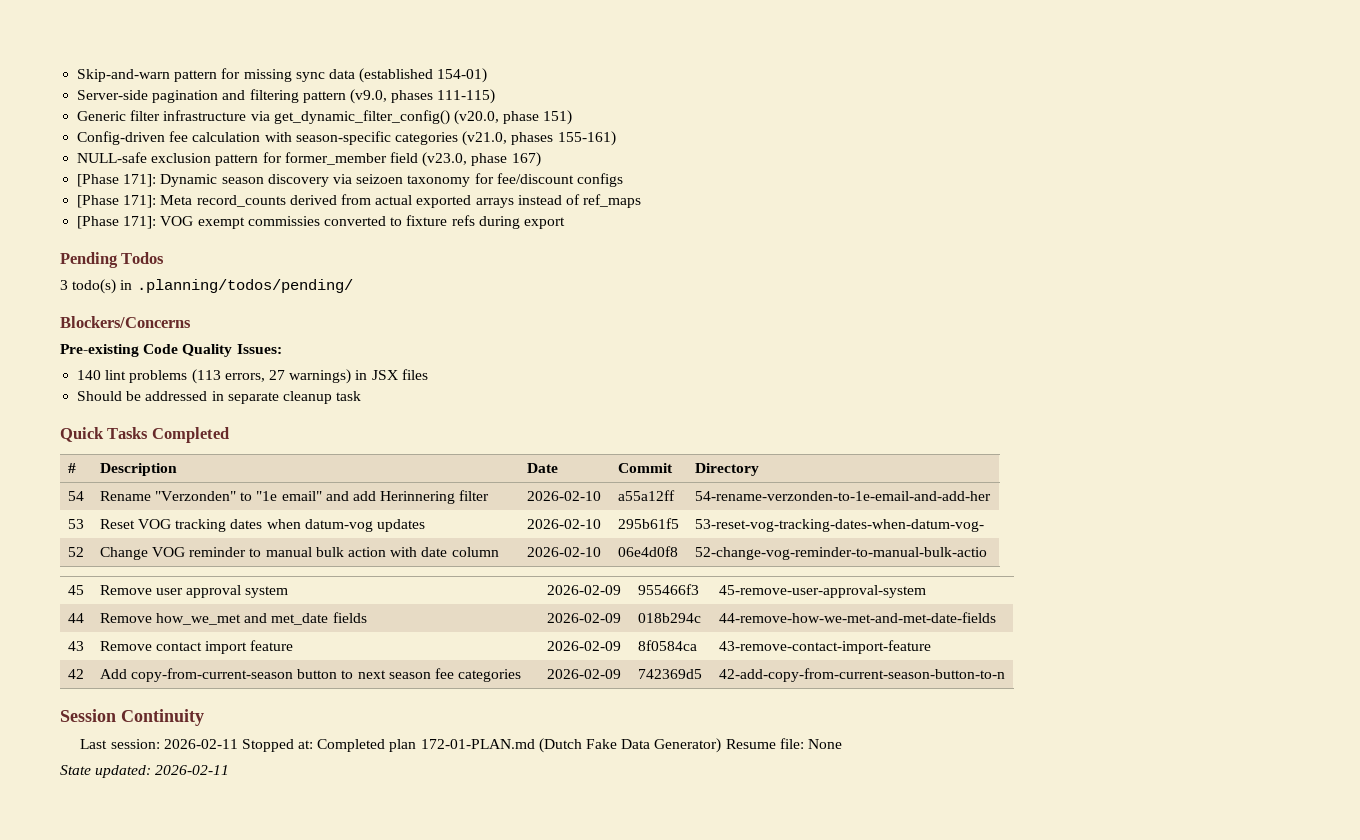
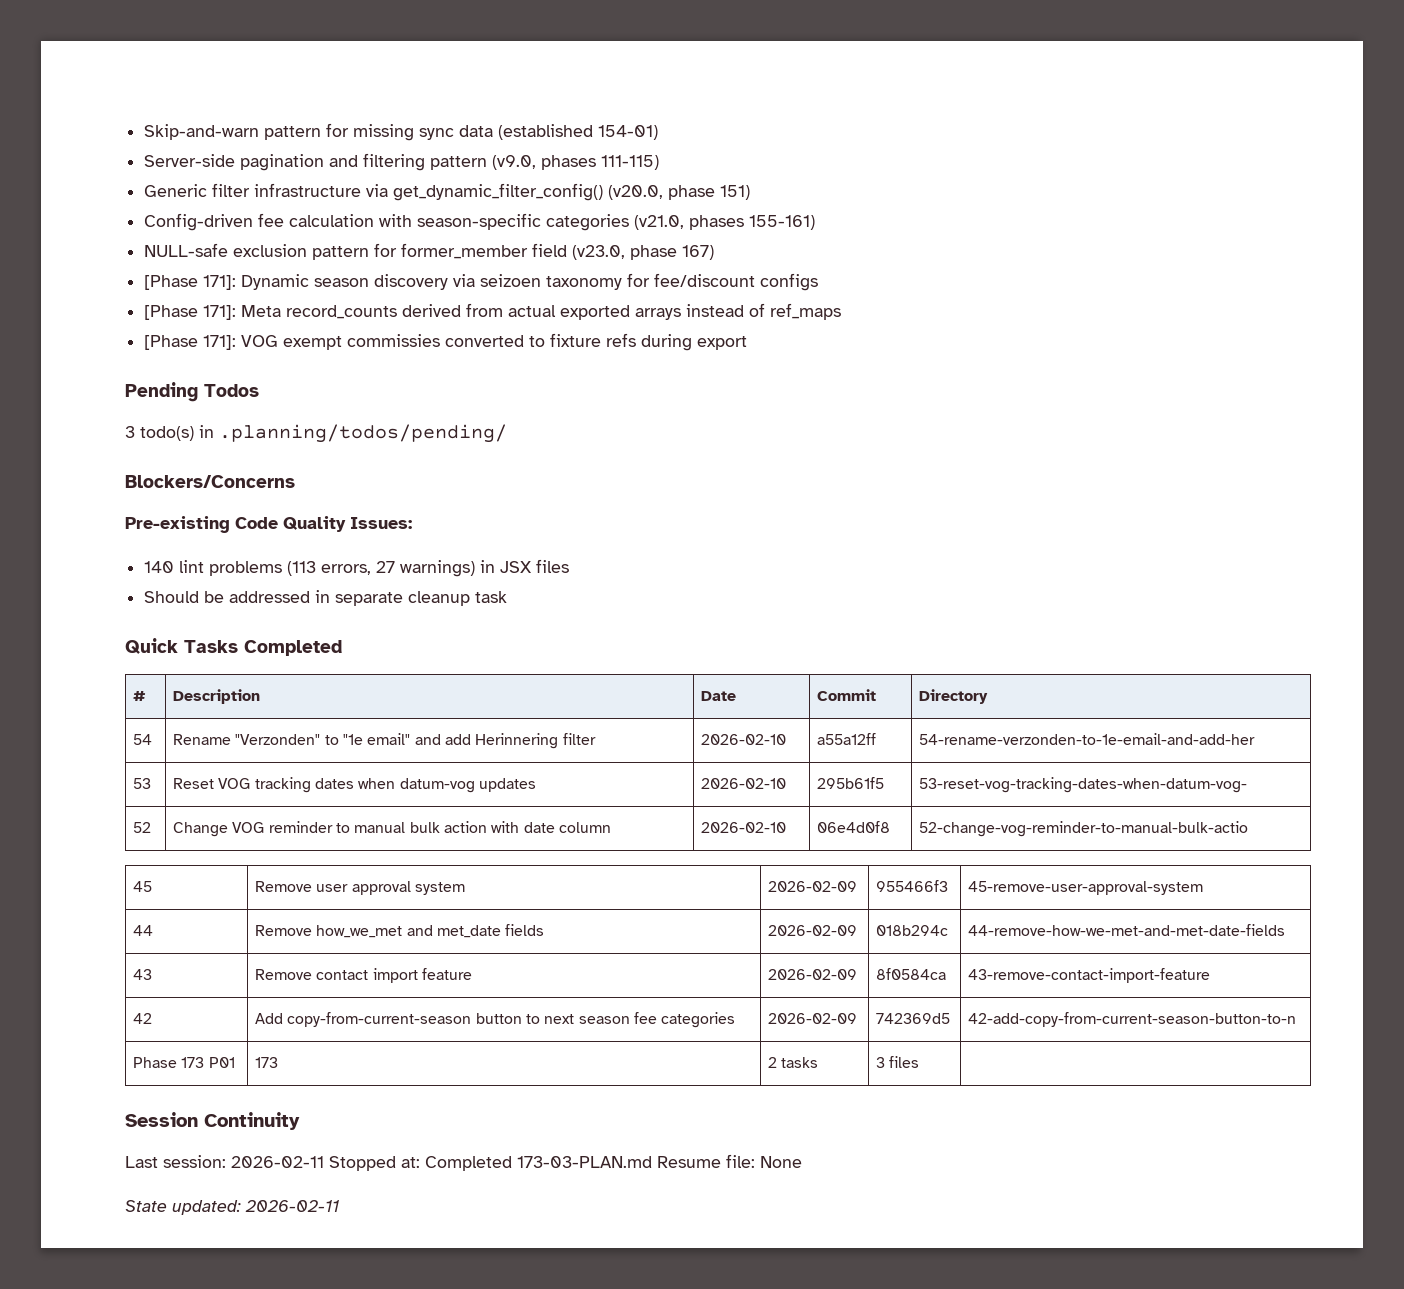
+ Phase 173 P01 | 173 | 2 tasks | 3 files |
- Last session: 2026-02-11 Stopped at: Completed plan 172-01-PLAN.md (Dutch Fake Data Generator) Resume file: None
+ Last session: 2026-02-11 Stopped at: Completed 173-03-PLAN.md Resume file: None

